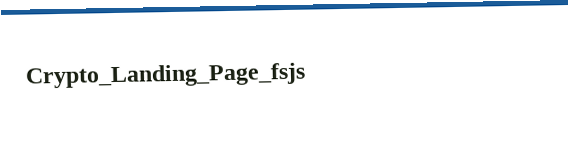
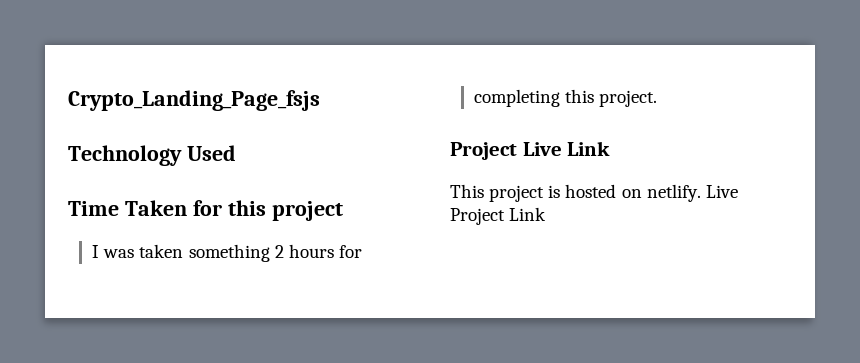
+ Technology Used
+ Time Taken for this project
+ I was taken something 2 hours for completing this project.
+ Project Live Link
+ This project is hosted on netlify. Live Project Link

